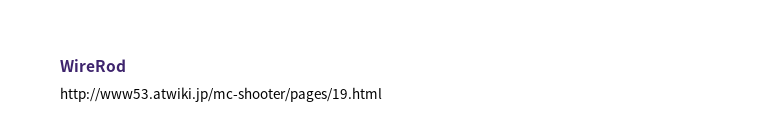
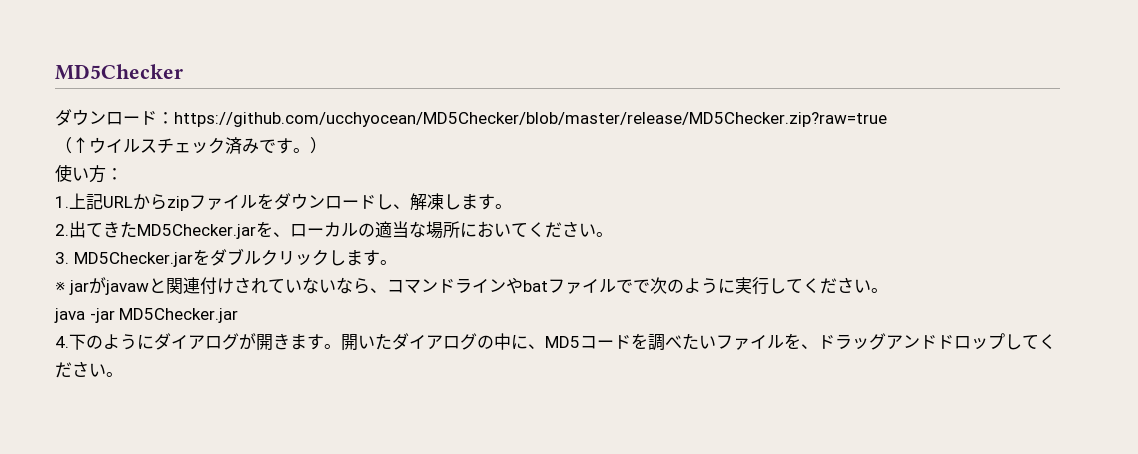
- WireRod
- http://www53.atwiki.jp/mc-shooter/pages/19.html
+ MD5Checker
+ ダウンロード：https://github.com/ucchyocean/MD5Checker/blob/master/release/MD5Checker.zip?raw=true
+ （↑ウイルスチェック済みです。）
+ 使い方：
+ 1.上記URLからzipファイルをダウンロードし、解凍します。
+ 2.出てきたMD5Checker.jarを、ローカルの適当な場所においてください。
+ 3. MD5Checker.jarをダブルクリックします。
+ ※ jarがjavawと関連付けされていないなら、コマンドラインやbatファイルでで次のように実行してください。
+ java -jar MD5Checker.jar
+ 4.下のようにダイアログが開きます。開いたダイアログの中に、MD5コードを調べたいファイルを、ドラッグアンドドロップしてください。

